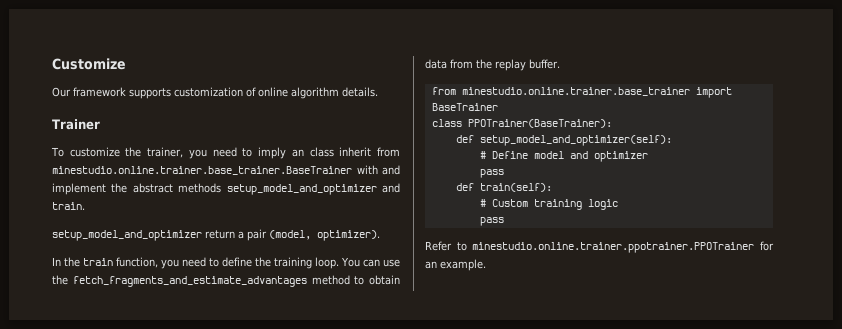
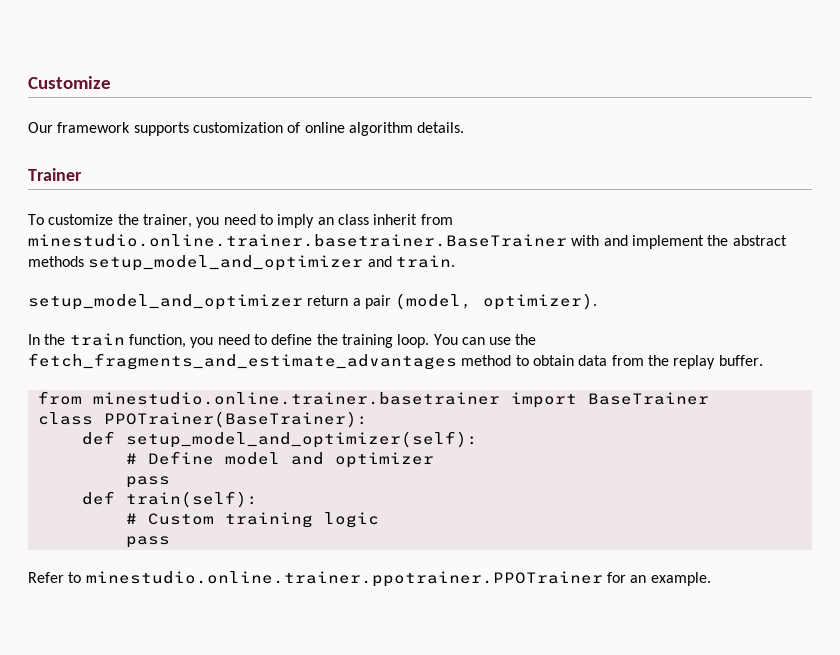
- To customize the trainer, you need to imply an class inherit from minestudio.online.trainer.base_trainer.BaseTrainer with and implement the abstract methods setup_model_and_optimizer and train.
+ To customize the trainer, you need to imply an class inherit from minestudio.online.trainer.basetrainer.BaseTrainer with and implement the abstract methods setup_model_and_optimizer and train.
- from minestudio.online.trainer.base_trainer import BaseTrainer
+ from minestudio.online.trainer.basetrainer import BaseTrainer

